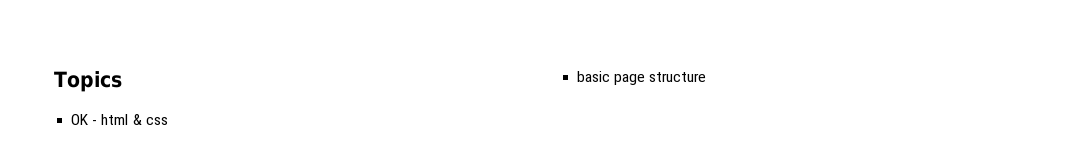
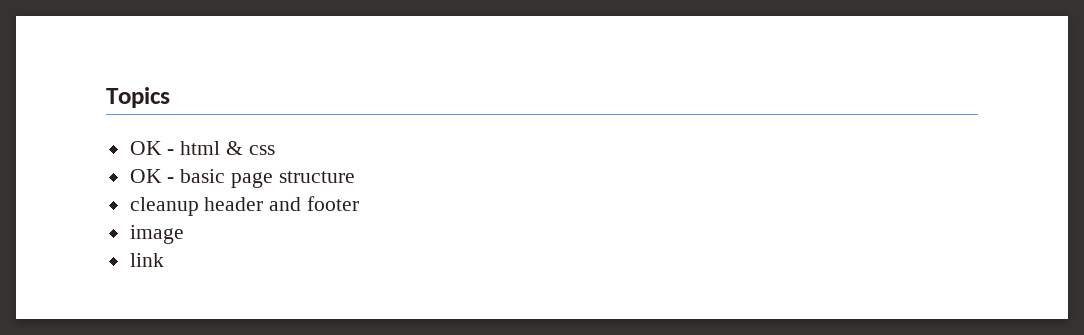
- basic page structure
+ OK - basic page structure
+ cleanup header and footer
+ image
+ link

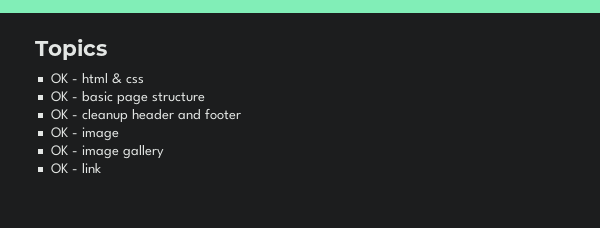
- cleanup header and footer
- image
+ OK - cleanup header and footer
+ OK - image
- link
+ OK - image gallery
+ OK - link

